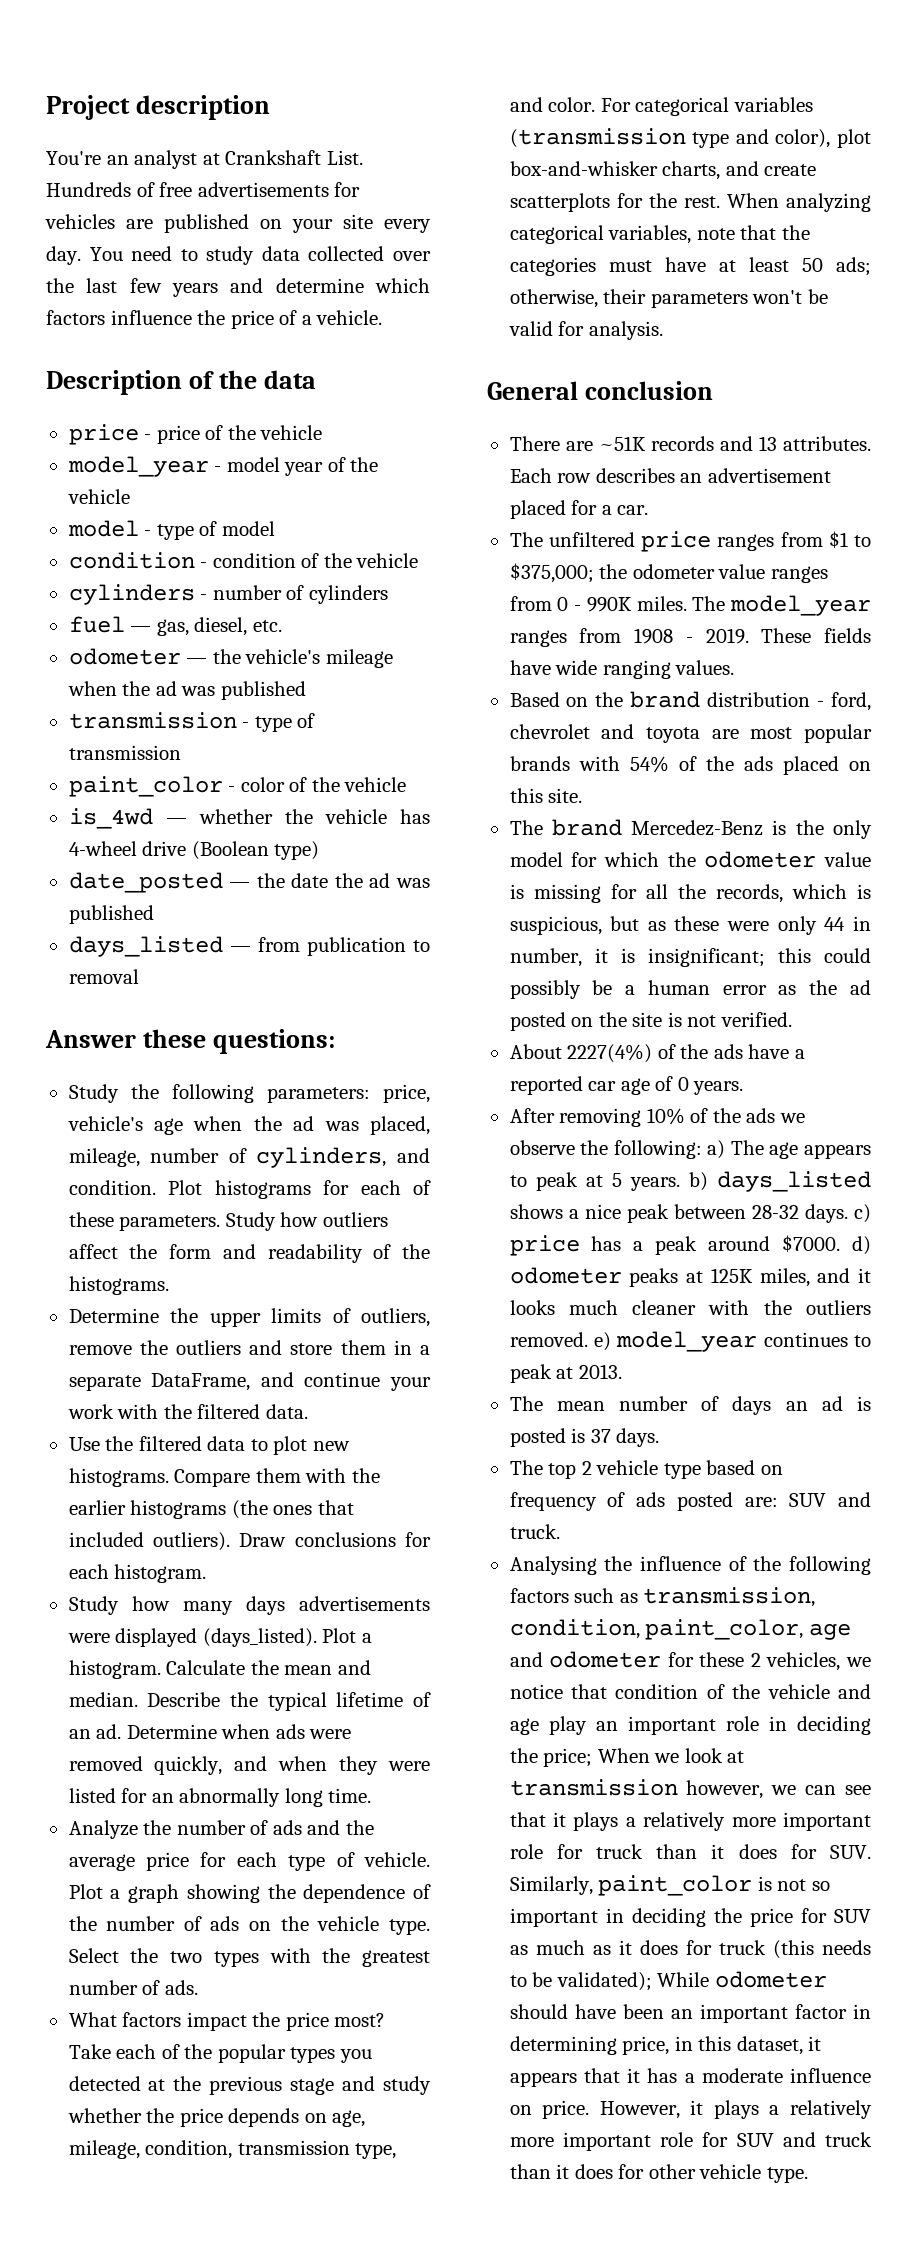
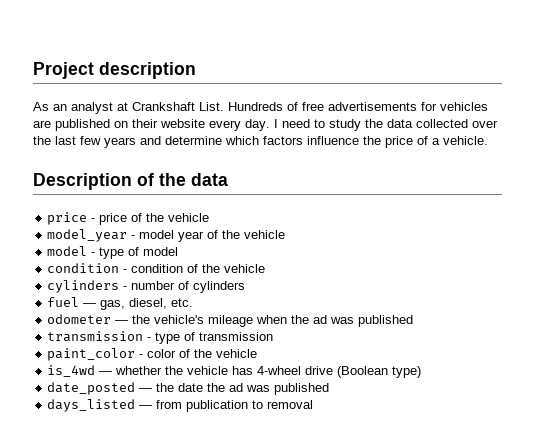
- You're an analyst at Crankshaft List.
+ As an analyst at Crankshaft List.
- Hundreds of free advertisements for vehicles are published on your site every day.
+ Hundreds of free advertisements for vehicles are published on their website every day.
- You need to study data collected over the last few years and determine which factors influence the price of a vehicle.
+ I need to study the data collected over the last few years and determine which factors influence the price of a vehicle.
- Answer these questions:
- Study the following parameters: price, vehicle's age when the ad was placed, mileage, number of cylinders, and condition. Plot histograms for each of these parameters. Study how outliers affect the form and readability of the histograms.
- Determine the upper limits of outliers, remove the outliers and store them in a separate DataFrame, and continue your work with the filtered data.
- Use the filtered data to plot new histograms. Compare them with the earlier histograms (the ones that included outliers). Draw conclusions for each histogram.
- Study how many days advertisements were displayed (days_listed). Plot a histogram. Calculate the mean and median. Describe the typical lifetime of an ad. Determine when ads were removed quickly, and when they were listed for an abnormally long time.
- Analyze the number of ads and the average price for each type of vehicle. Plot a graph showing the dependence of the number of ads on the vehicle type. Select the two types with the greatest number of ads.
- What factors impact the price most? Take each of the popular types you detected at the previous stage and study whether the price depends on age, mileage, condition, transmission type, and color. For categorical variables (transmission type and color), plot box-and-whisker charts, and create scatterplots for the rest. When analyzing categorical variables, note that the categories must have at least 50 ads; otherwise, their parameters won't be valid for analysis.
- General conclusion
- There are ~51K records and 13 attributes. Each row describes an advertisement placed for a car.
- The unfiltered price ranges from $1 to $375,000; the odometer value ranges from 0 - 990K miles. The model_year ranges from 1908 - 2019. These fields have wide ranging values.
- Based on the brand distribution - ford, chevrolet and toyota are most popular brands with 54% of the ads placed on this site.
- The brand Mercedez-Benz is the only model for which the odometer value is missing for all the records, which is suspicious, but as these were only 44 in number, it is insignificant; this could possibly be a human error as the ad posted on the site is not verified.
- About 2227(4%) of the ads have a reported car age of 0 years.
- After removing 10% of the ads we observe the following: a) The age appears to peak at 5 years. b) days_listed shows a nice peak between 28-32 days. c) price has a peak around $7000. d) odometer peaks at 125K miles, and it looks much cleaner with the outliers removed. e) model_year continues to peak at 2013.
- The mean number of days an ad is posted is 37 days.
- The top 2 vehicle type based on frequency of ads posted are: SUV and truck.
- Analysing the influence of the following factors such as transmission, condition, paint_color, age and odometer for these 2 vehicles, we notice that condition of the vehicle and age play an important role in deciding the price; When we look at transmission however, we can see that it plays a relatively more important role for truck than it does for SUV. Similarly, paint_color is not so important in deciding the price for SUV as much as it does for truck (this needs to be validated); While odometer should have been an important factor in determining price, in this dataset, it appears that it has a moderate influence on price. However, it plays a relatively more important role for SUV and truck than it does for other vehicle type.

